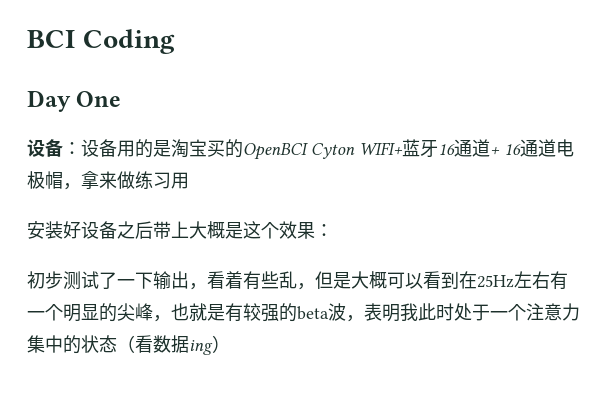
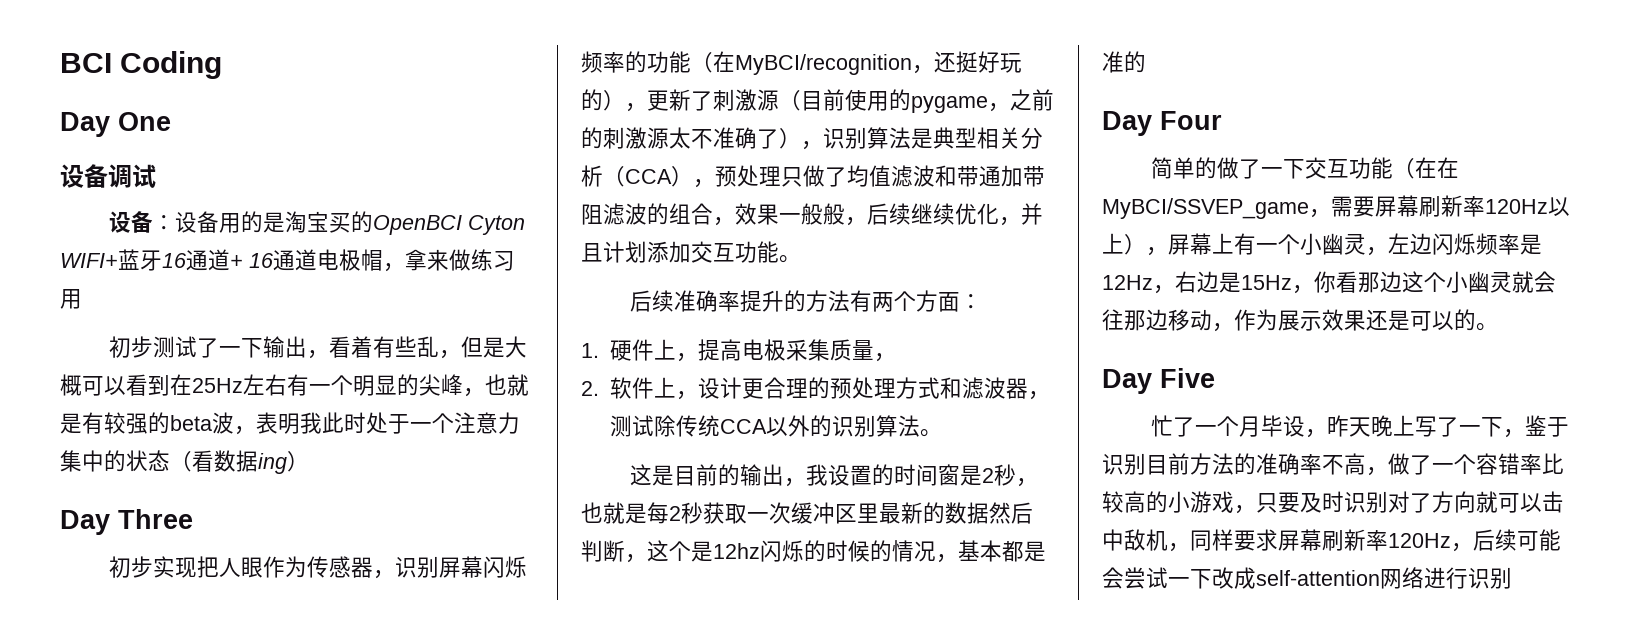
+ 设备调试
- 安装好设备之后带上大概是这个效果：
+ Day Three
+ 初步实现把人眼作为传感器，识别屏幕闪烁频率的功能（在MyBCI/recognition，还挺好玩的），更新了刺激源（目前使用的pygame，之前的刺激源太不准确了），识别算法是典型相关分析（CCA），预处理只做了均值滤波和带通加带阻滤波的组合，效果一般般，后续继续优化，并且计划添加交互功能。
+ 后续准确率提升的方法有两个方面：
+ 1.硬件上，提高电极采集质量，
+ 2.软件上，设计更合理的预处理方式和滤波器，测试除传统CCA以外的识别算法。
+ 这是目前的输出，我设置的时间窗是2秒，也就是每2秒获取一次缓冲区里最新的数据然后判断，这个是12hz闪烁的时候的情况，基本都是准的
+ Day Four
+ 简单的做了一下交互功能（在在MyBCI/SSVEP_game，需要屏幕刷新率120Hz以上），屏幕上有一个小幽灵，左边闪烁频率是12Hz，右边是15Hz，你看那边这个小幽灵就会往那边移动，作为展示效果还是可以的。
+ Day Five
+ 忙了一个月毕设，昨天晚上写了一下，鉴于识别目前方法的准确率不高，做了一个容错率比较高的小游戏，只要及时识别对了方向就可以击中敌机，同样要求屏幕刷新率120Hz，后续可能会尝试一下改成self-attention网络进行识别

